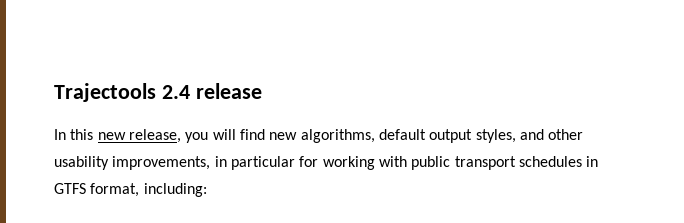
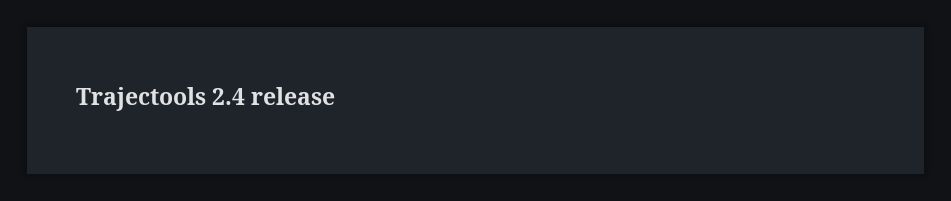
- In this new release, you will find new algorithms, default output styles, and other usability improvements, in particular for working with public transport schedules in GTFS format, including:

